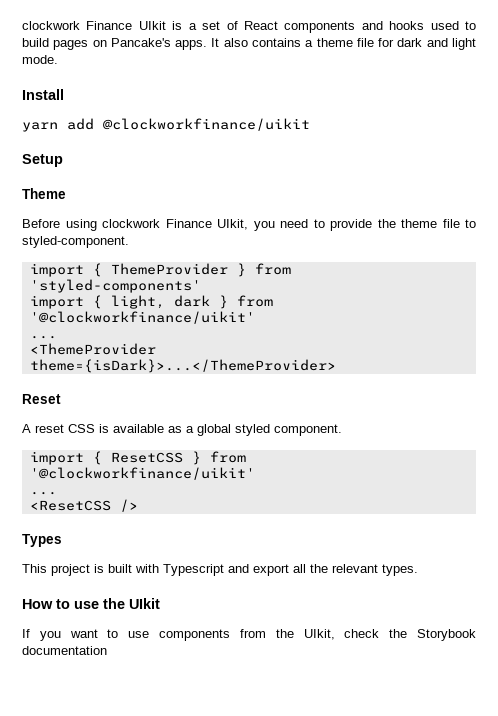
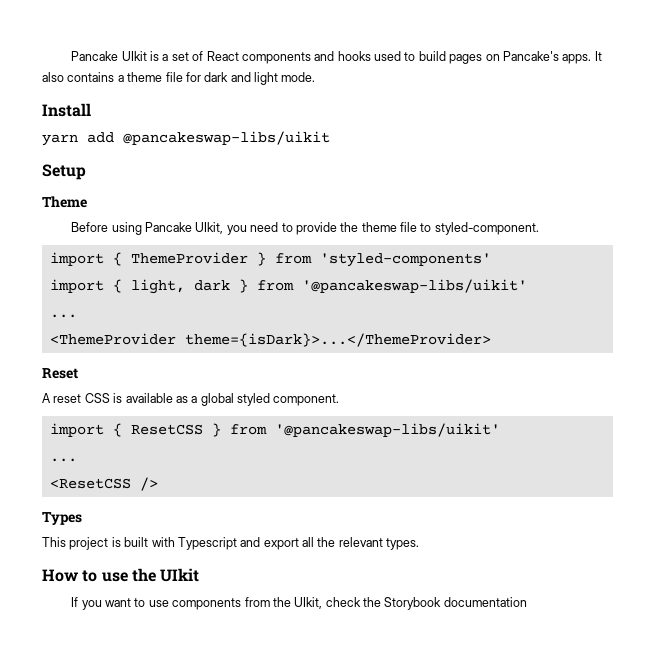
- clockwork Finance UIkit is a set of React components and hooks used to build pages on Pancake's apps.
+ Pancake UIkit is a set of React components and hooks used to build pages on Pancake's apps.
- yarn add @clockworkfinance/uikit
+ yarn add @pancakeswap-libs/uikit
- Before using clockwork Finance UIkit, you need to provide the theme file to styled-component.
+ Before using Pancake UIkit, you need to provide the theme file to styled-component.
- import { light, dark } from '@clockworkfinance/uikit'
+ import { light, dark } from '@pancakeswap-libs/uikit'
- import { ResetCSS } from '@clockworkfinance/uikit'
+ import { ResetCSS } from '@pancakeswap-libs/uikit'

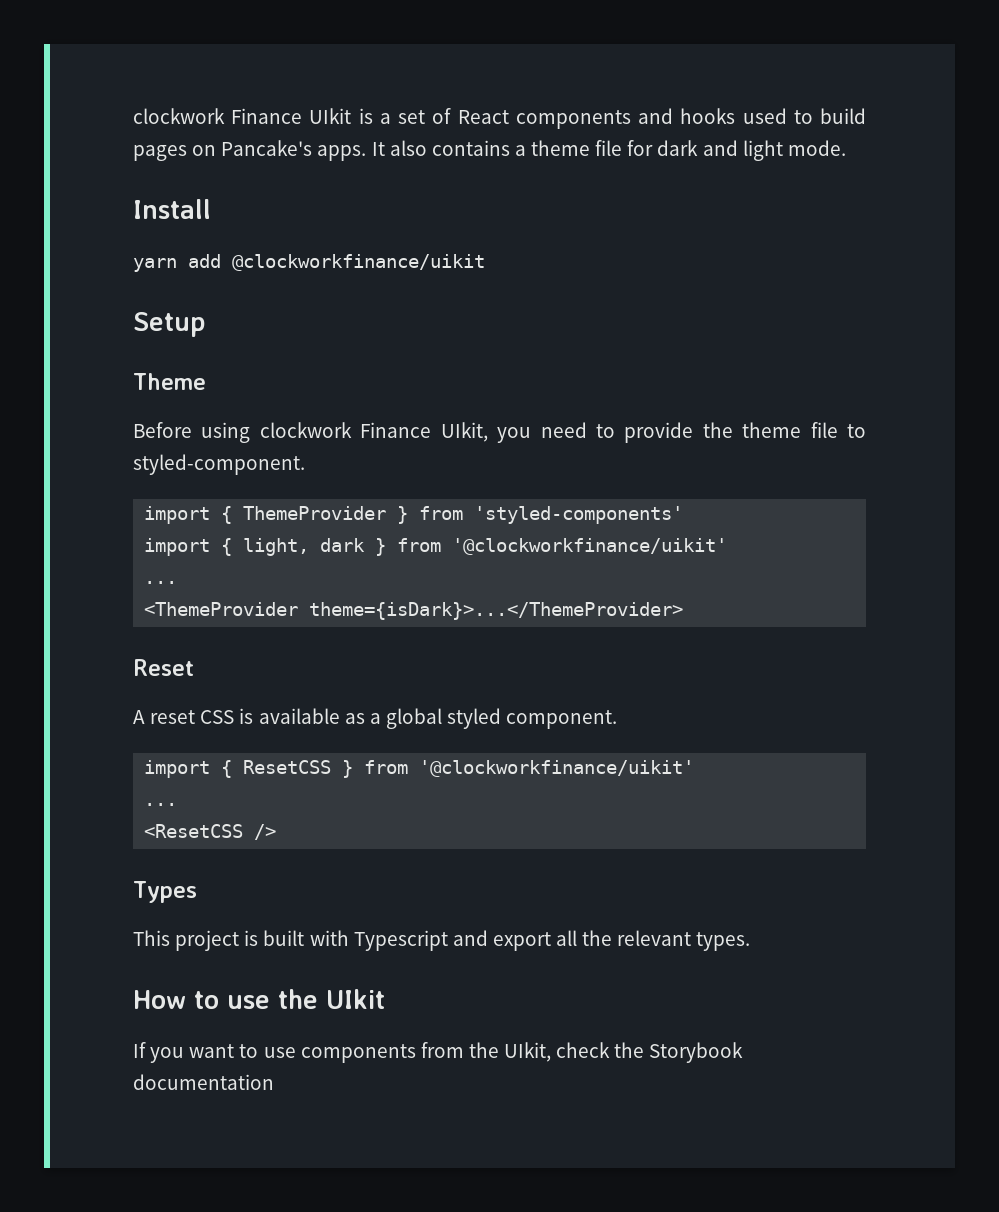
- Pancake UIkit is a set of React components and hooks used to build pages on Pancake's apps.
+ clockwork Finance UIkit is a set of React components and hooks used to build pages on Pancake's apps.
- yarn add @pancakeswap-libs/uikit
+ yarn add @clockworkfinance/uikit
- Before using Pancake UIkit, you need to provide the theme file to styled-component.
+ Before using clockwork Finance UIkit, you need to provide the theme file to styled-component.
- import { light, dark } from '@pancakeswap-libs/uikit'
+ import { light, dark } from '@clockworkfinance/uikit'
- import { ResetCSS } from '@pancakeswap-libs/uikit'
+ import { ResetCSS } from '@clockworkfinance/uikit'

